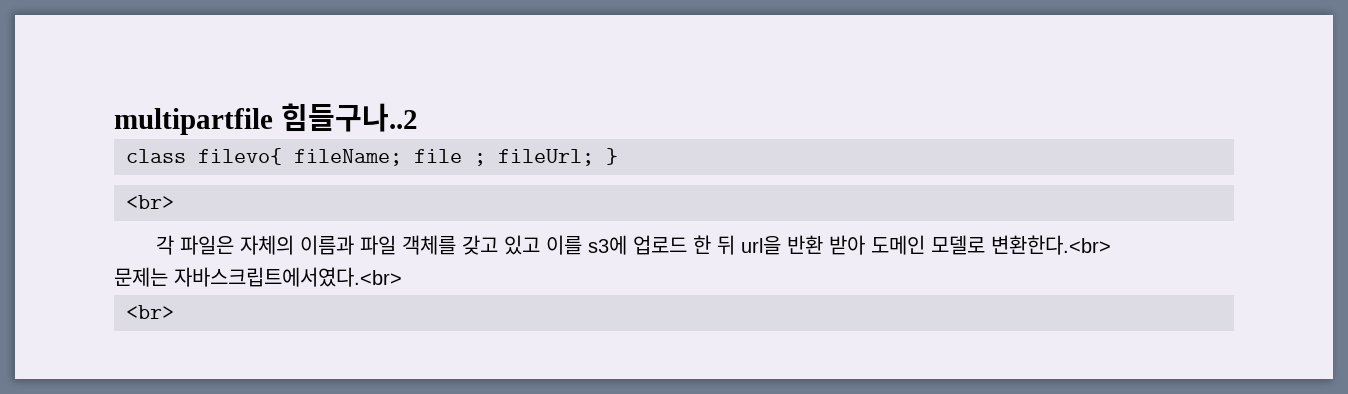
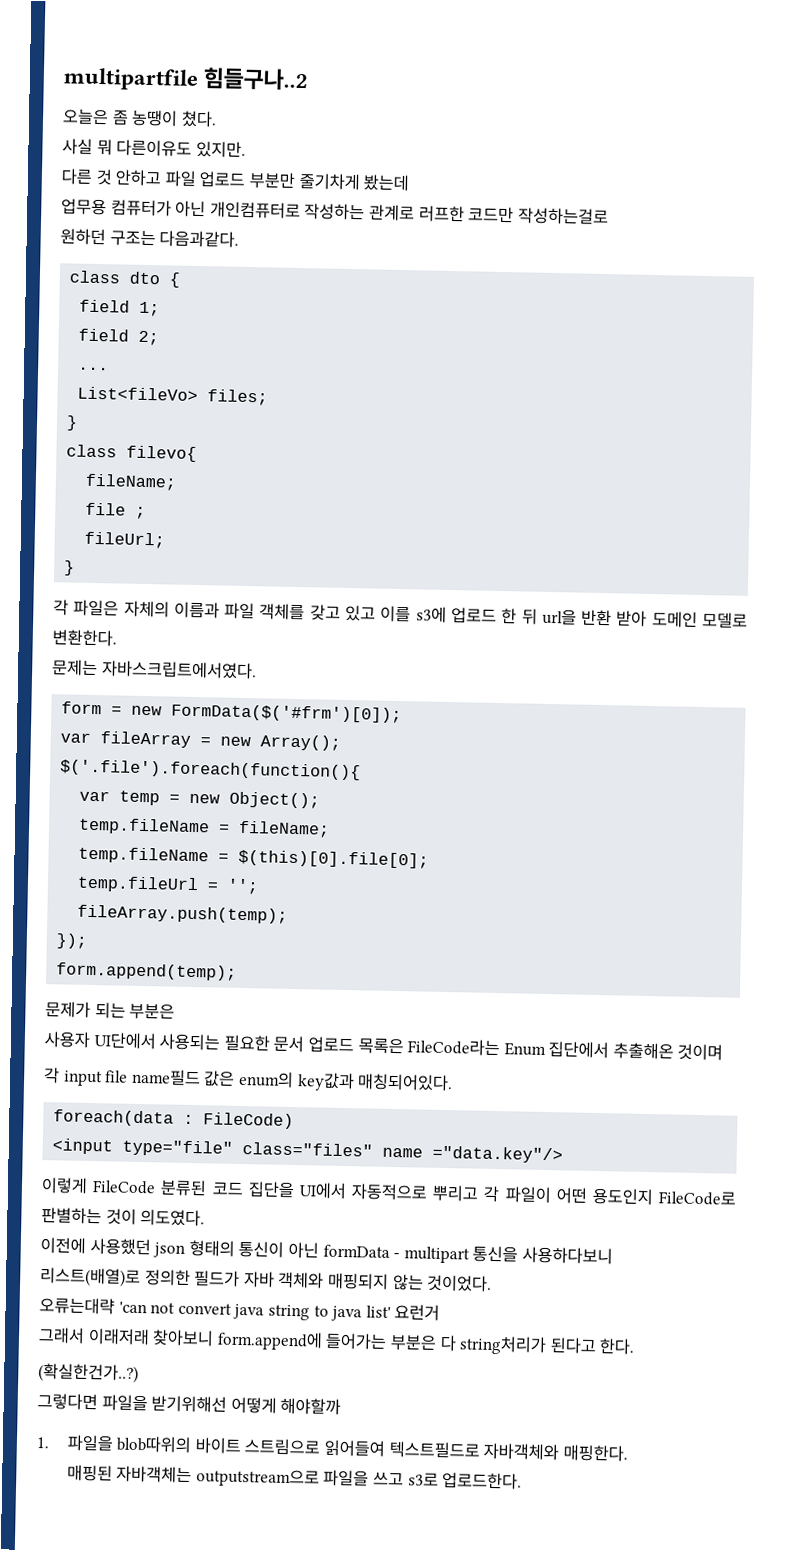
+ 오늘은 좀 농땡이 쳤다.
+ 사실 뭐 다른이유도 있지만.
+ 다른 것 안하고 파일 업로드 부분만 줄기차게 봤는데
+ 업무용 컴퓨터가 아닌 개인컴퓨터로 작성하는 관계로 러프한 코드만 작성하는걸로
+ 원하던 구조는 다음과같다.
+ class dto {
+ field 1;
+ field 2;
+ ...
+ List<fileVo> files;
+ }
- class filevo{ fileName; file ; fileUrl; }
- <br>
+ class filevo{
+ fileName;
+ file ;
+ fileUrl;
+ }
- 각 파일은 자체의 이름과 파일 객체를 갖고 있고 이를 s3에 업로드 한 뒤 url을 반환 받아 도메인 모델로 변환한다.<br>
+ 각 파일은 자체의 이름과 파일 객체를 갖고 있고 이를 s3에 업로드 한 뒤 url을 반환 받아 도메인 모델로 변환한다.
- 문제는 자바스크립트에서였다.<br>
- <br>
+ 문제는 자바스크립트에서였다.
+ form = new FormData($('#frm')[0]);
+ var fileArray = new Array();
+ $('.file').foreach(function(){
+ var temp = new Object();
+ temp.fileName = fileName;
+ temp.fileName = $(this)[0].file[0];
+ temp.fileUrl = '';
+ fileArray.push(temp);
+ });
+ form.append(temp);
+ 문제가 되는 부분은
+ 사용자 UI단에서 사용되는 필요한 문서 업로드 목록은 FileCode라는 Enum 집단에서 추출해온 것이며
+ 각 input file name필드 값은 enum의 key값과 매칭되어있다.
+ foreach(data : FileCode)
+ <input type="file" class="files" name ="data.key"/>
+ 이렇게 FileCode 분류된 코드 집단을 UI에서 자동적으로 뿌리고 각 파일이 어떤 용도인지 FileCode로 판별하는 것이 의도였다.
+ 이전에 사용했던 json 형태의 통신이 아닌 formData - multipart 통신을 사용하다보니
+ 리스트(배열)로 정의한 필드가 자바 객체와 매핑되지 않는 것이었다.
+ 오류는대략 'can not convert java string to java list' 요런거
+ 그래서 이래저래 찾아보니 form.append에 들어가는 부분은 다 string처리가 된다고 한다.
+ (확실한건가..?)
+ 그렇다면 파일을 받기위해선 어떻게 해야할까
+ 1. 파일을 blob따위의 바이트 스트림으로 읽어들여 텍스트필드로 자바객체와 매핑한다.
+ 매핑된 자바객체는 outputstream으로 파일을 쓰고 s3로 업로드한다.

